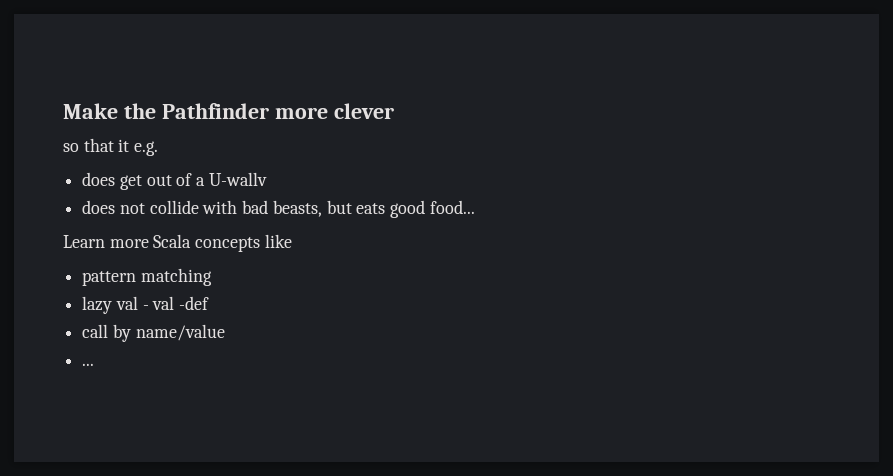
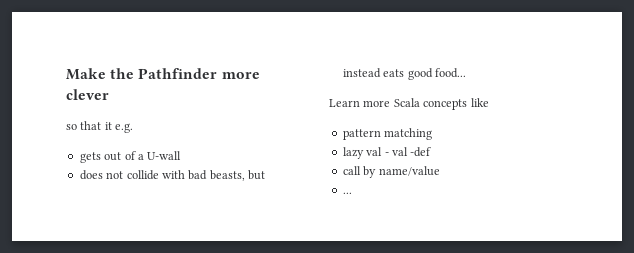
- does get out of a U-wallv
+ gets out of a U-wall
- does not collide with bad beasts, but eats good food...
+ does not collide with bad beasts, but instead eats good food...

